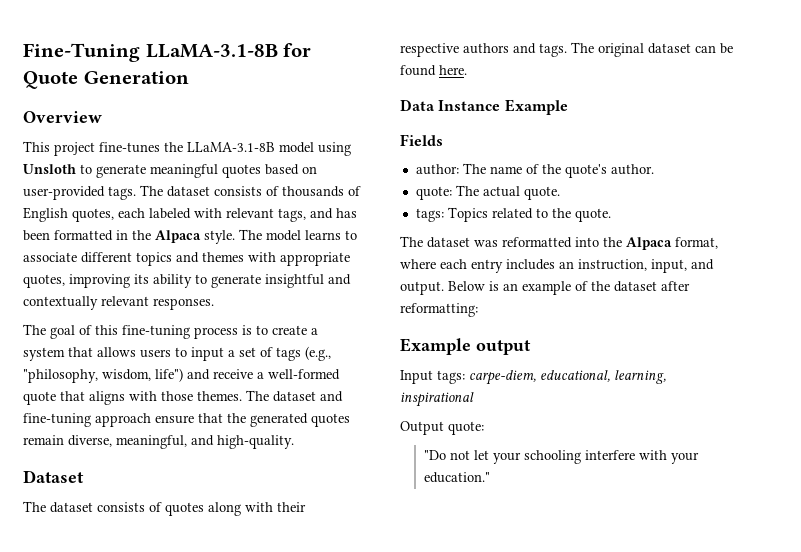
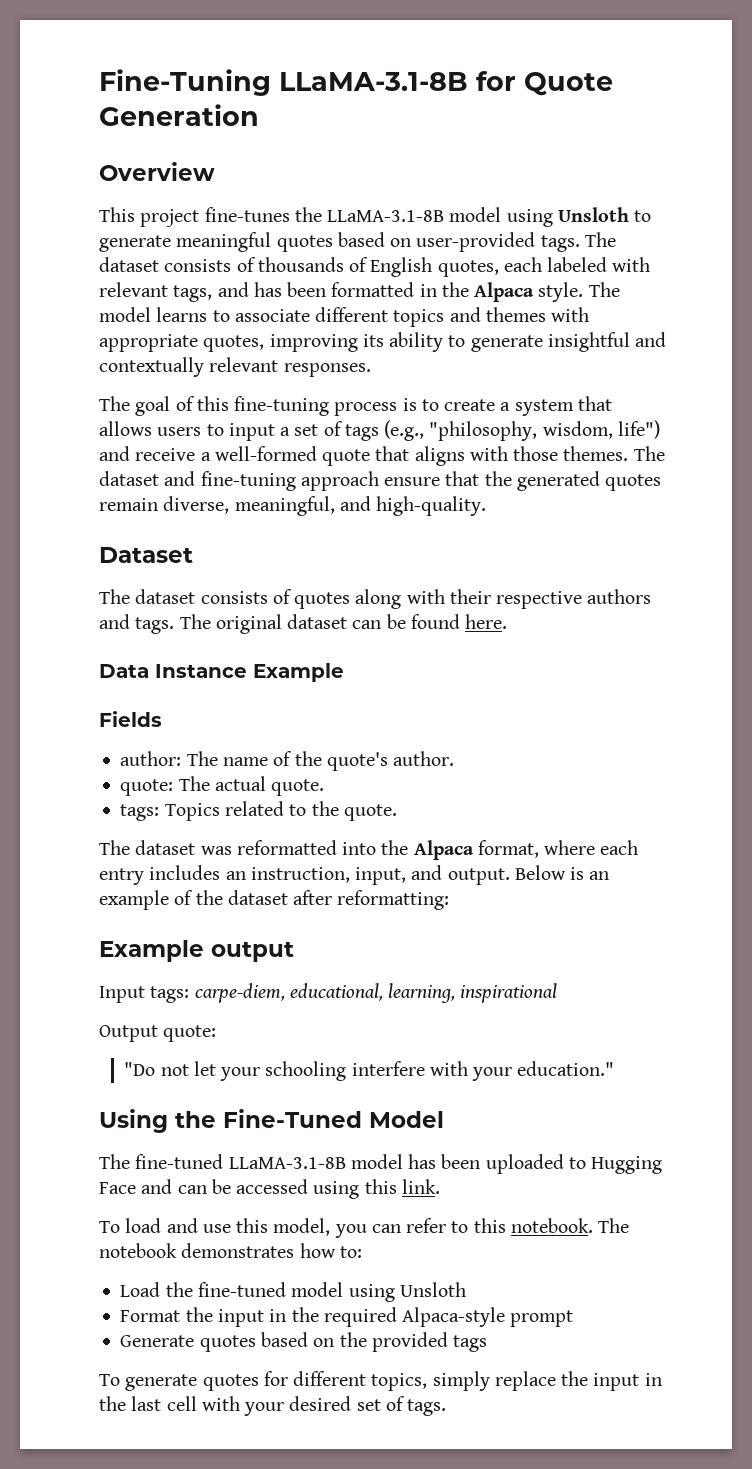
+ Using the Fine-Tuned Model
+ The fine-tuned LLaMA-3.1-8B model has been uploaded to Hugging Face and can be accessed using this link.
+ To load and use this model, you can refer to this notebook. The notebook demonstrates how to:
+ Load the fine-tuned model using Unsloth
+ Format the input in the required Alpaca-style prompt
+ Generate quotes based on the provided tags
+ To generate quotes for different topics, simply replace the input in the last cell with your desired set of tags.

